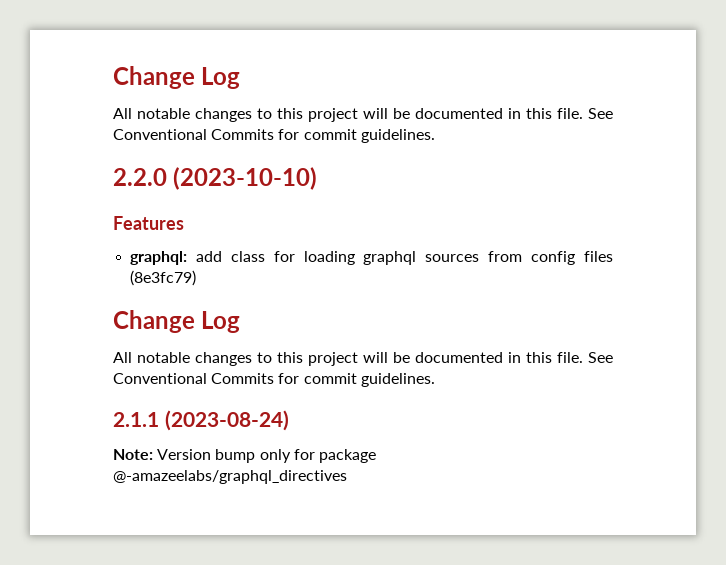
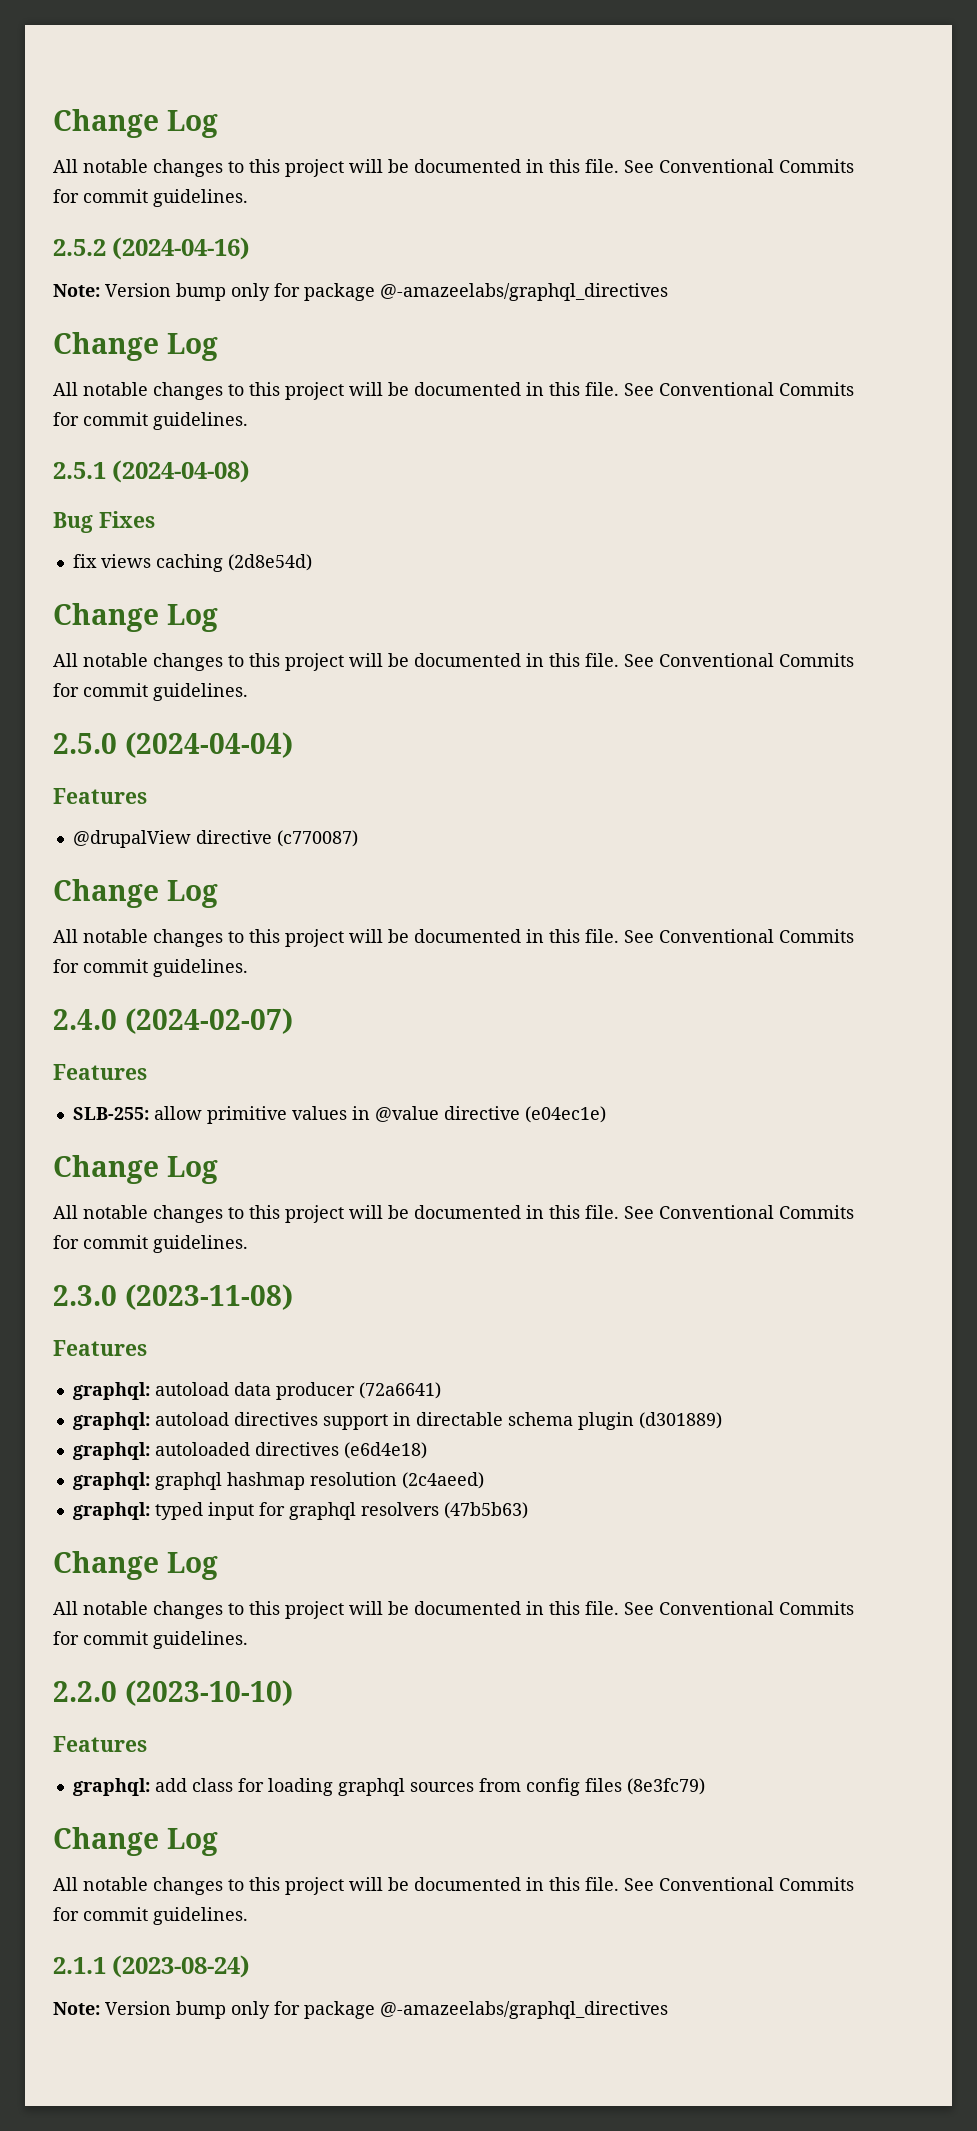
+ 2.5.2 (2024-04-16)
+ Note: Version bump only for package @-amazeelabs/graphql_directives
+ Change Log
+ All notable changes to this project will be documented in this file. See Conventional Commits for commit guidelines.
+ 2.5.1 (2024-04-08)
+ Bug Fixes
+ fix views caching (2d8e54d)
+ Change Log
+ All notable changes to this project will be documented in this file. See Conventional Commits for commit guidelines.
+ 2.5.0 (2024-04-04)
+ Features
+ @drupalView directive (c770087)
+ Change Log
+ All notable changes to this project will be documented in this file. See Conventional Commits for commit guidelines.
+ 2.4.0 (2024-02-07)
+ Features
+ SLB-255: allow primitive values in @value directive (e04ec1e)
+ Change Log
+ All notable changes to this project will be documented in this file. See Conventional Commits for commit guidelines.
+ 2.3.0 (2023-11-08)
+ Features
+ graphql: autoload data producer (72a6641)
+ graphql: autoload directives support in directable schema plugin (d301889)
+ graphql: autoloaded directives (e6d4e18)
+ graphql: graphql hashmap resolution (2c4aeed)
+ graphql: typed input for graphql resolvers (47b5b63)
+ Change Log
+ All notable changes to this project will be documented in this file. See Conventional Commits for commit guidelines.

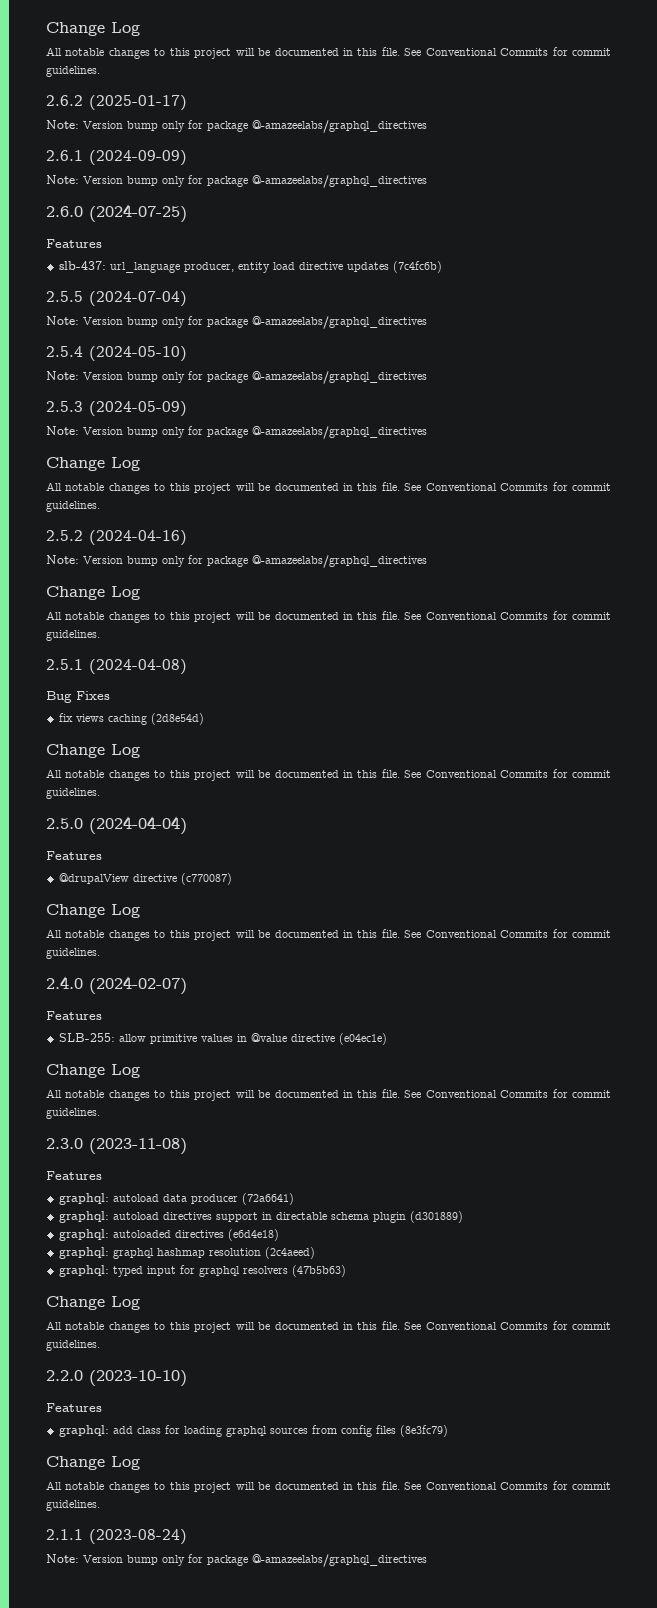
+ 2.6.2 (2025-01-17)
+ Note: Version bump only for package @-amazeelabs/graphql_directives
+ 2.6.1 (2024-09-09)
+ Note: Version bump only for package @-amazeelabs/graphql_directives
+ 2.6.0 (2024-07-25)
+ Features
+ slb-437: url_language producer, entity load directive updates (7c4fc6b)
+ 2.5.5 (2024-07-04)
+ Note: Version bump only for package @-amazeelabs/graphql_directives
+ 2.5.4 (2024-05-10)
+ Note: Version bump only for package @-amazeelabs/graphql_directives
+ 2.5.3 (2024-05-09)
+ Note: Version bump only for package @-amazeelabs/graphql_directives
+ Change Log
+ All notable changes to this project will be documented in this file. See Conventional Commits for commit guidelines.

